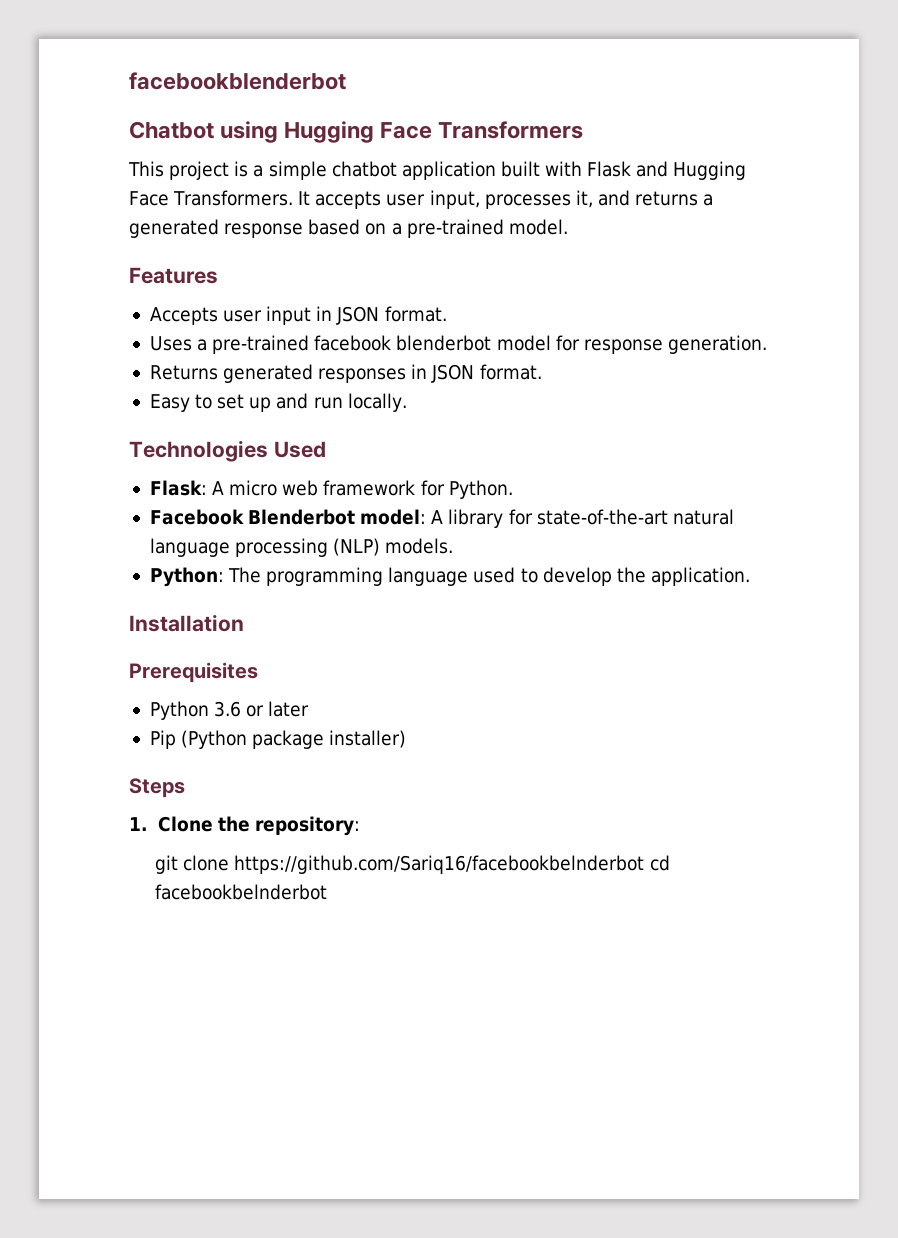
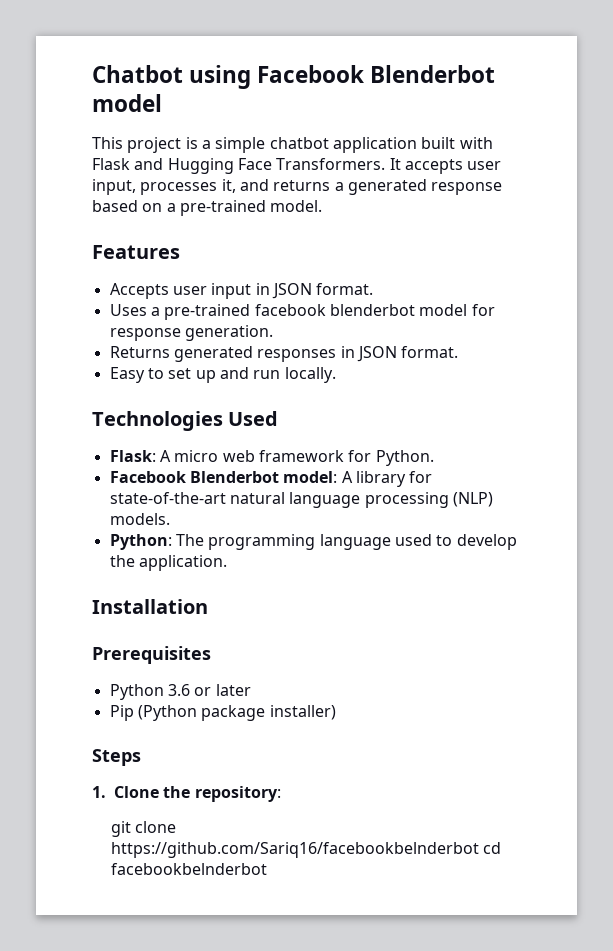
- facebookblenderbot
- Chatbot using Hugging Face Transformers
+ Chatbot using Facebook Blenderbot model

